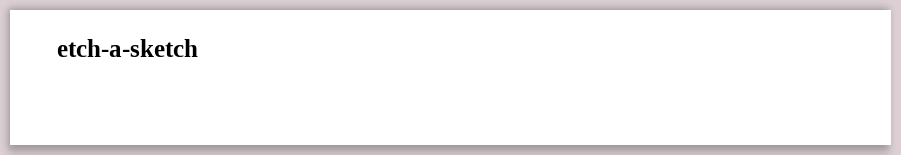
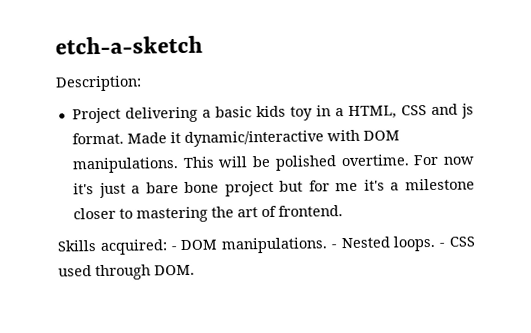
+ Description:
+ Project delivering a basic kids toy in a HTML, CSS and js format. Made it dynamic/interactive with DOM manipulations. This will be polished overtime. For now it's just a bare bone project but for me it's a milestone closer to mastering the art of frontend.
+ Skills acquired: - DOM manipulations. - Nested loops. - CSS used through DOM.

